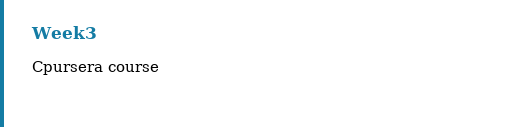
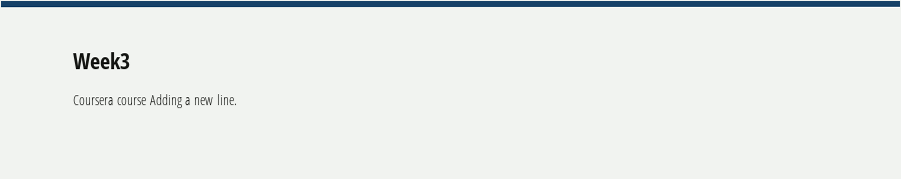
- Cpursera course
+ Coursera course Adding a new line.

